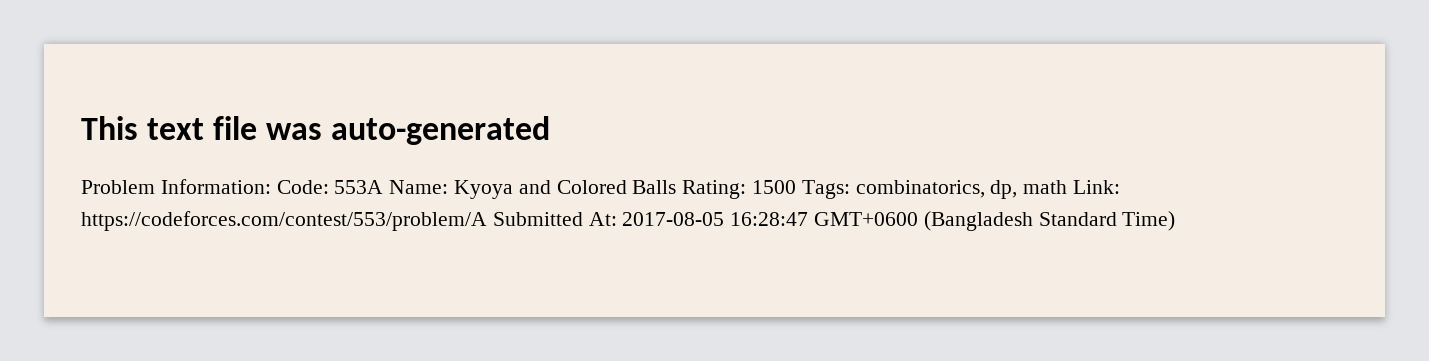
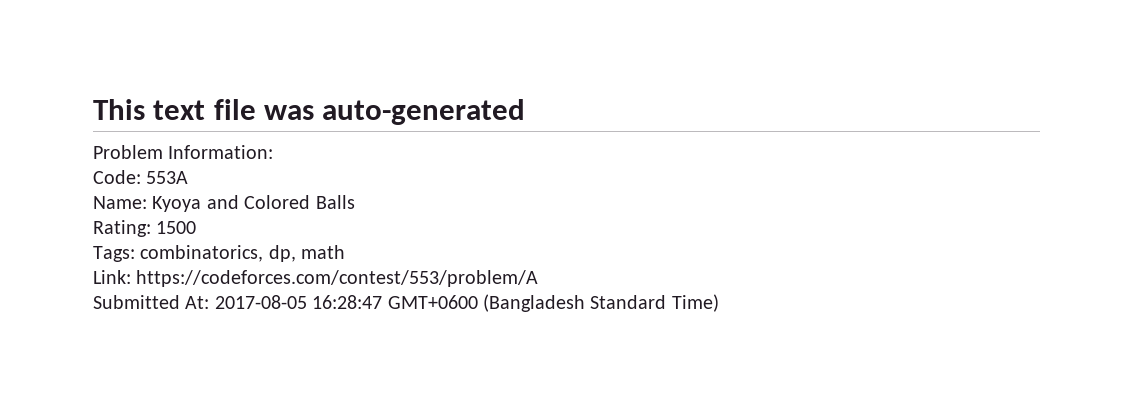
- Problem Information: Code: 553A Name: Kyoya and Colored Balls Rating: 1500 Tags: combinatorics, dp, math Link: https://codeforces.com/contest/553/problem/A Submitted At: 2017-08-05 16:28:47 GMT+0600 (Bangladesh Standard Time)
+ Problem Information:
+ Code: 553A
+ Name: Kyoya and Colored Balls
+ Rating: 1500
+ Tags: combinatorics, dp, math
+ Link: https://codeforces.com/contest/553/problem/A
+ Submitted At: 2017-08-05 16:28:47 GMT+0600 (Bangladesh Standard Time)

